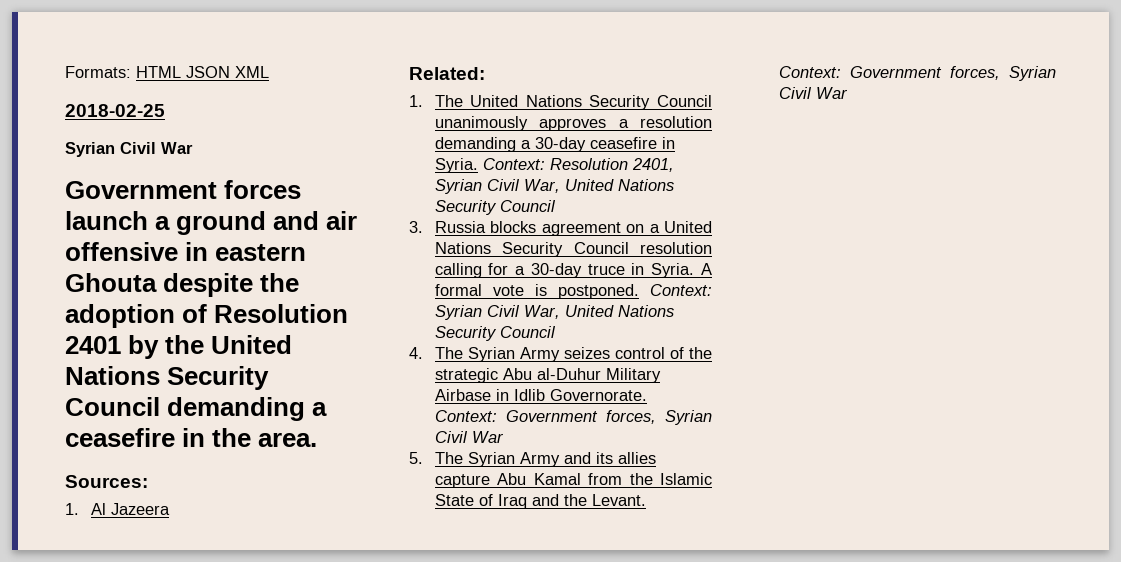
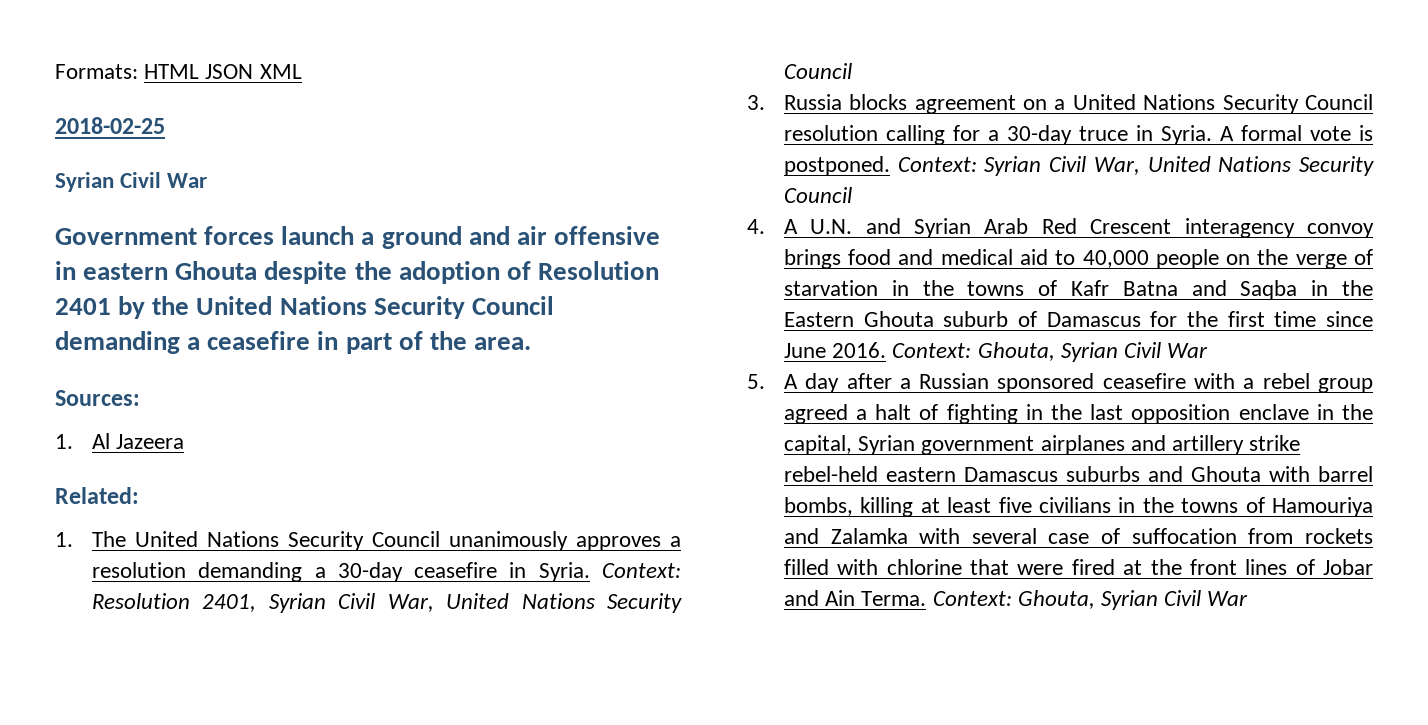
- Government forces launch a ground and air offensive in eastern Ghouta despite the adoption of Resolution 2401 by the United Nations Security Council demanding a ceasefire in the area.
+ Government forces launch a ground and air offensive in eastern Ghouta despite the adoption of Resolution 2401 by the United Nations Security Council demanding a ceasefire in part of the area.
- 4. The Syrian Army seizes control of the strategic Abu al-Duhur Military Airbase in Idlib Governorate. Context: Government forces, Syrian Civil War
- 5. The Syrian Army and its allies capture Abu Kamal from the Islamic State of Iraq and the Levant. Context: Government forces, Syrian Civil War
+ 4. A U.N. and Syrian Arab Red Crescent interagency convoy brings food and medical aid to 40,000 people on the verge of starvation in the towns of Kafr Batna and Saqba in the Eastern Ghouta suburb of Damascus for the first time since June 2016. Context: Ghouta, Syrian Civil War
+ 5. A day after a Russian sponsored ceasefire with a rebel group agreed a halt of fighting in the last opposition enclave in the capital, Syrian government airplanes and artillery strike rebel-held eastern Damascus suburbs and Ghouta with barrel bombs, killing at least five civilians in the towns of Hamouriya and Zalamka with several case of suffocation from rockets filled with chlorine that were fired at the front lines of Jobar and Ain Terma. Context: Ghouta, Syrian Civil War

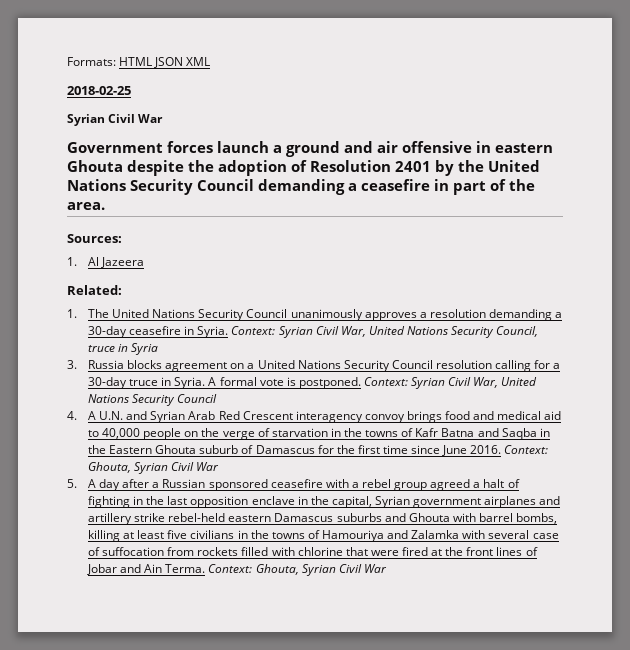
- Context: Resolution 2401, Syrian Civil War, United Nations Security Council
+ Context: Syrian Civil War, United Nations Security Council, truce in Syria

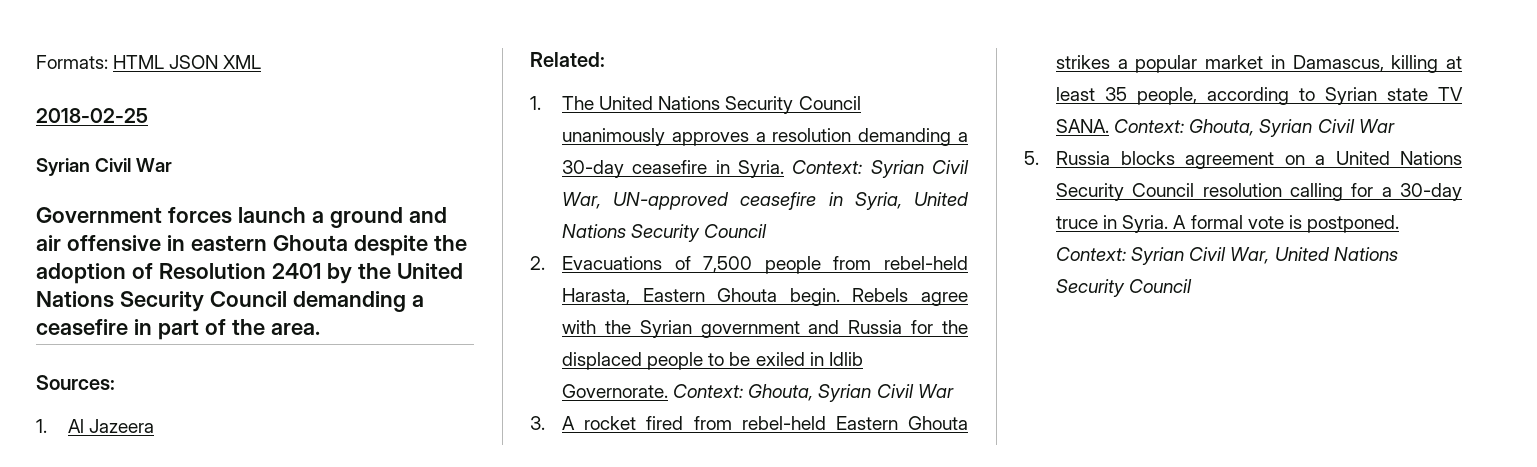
- Context: Syrian Civil War, United Nations Security Council, truce in Syria
- 3. Russia blocks agreement on a United Nations Security Council resolution calling for a 30-day truce in Syria.
+ Context: Syrian Civil War, UN-approved ceasefire in Syria, United Nations Security Council
+ 2. Evacuations of 7,500 people from rebel-held Harasta, Eastern Ghouta begin. Rebels agree with the Syrian government and Russia for the displaced people to be exiled in Idlib Governorate. Context: Ghouta, Syrian Civil War
+ 3. A rocket fired from rebel-held Eastern Ghouta strikes a popular market in Damascus, killing at least 35 people, according to Syrian state TV SANA. Context: Ghouta, Syrian Civil War
+ 5. Russia blocks agreement on a United Nations Security Council resolution calling for a 30-day truce in Syria.
- 4. A U.N. and Syrian Arab Red Crescent interagency convoy brings food and medical aid to 40,000 people on the verge of starvation in the towns of Kafr Batna and Saqba in the Eastern Ghouta suburb of Damascus for the first time since June 2016. Context: Ghouta, Syrian Civil War
- 5. A day after a Russian sponsored ceasefire with a rebel group agreed a halt of fighting in the last opposition enclave in the capital, Syrian government airplanes and artillery strike rebel-held eastern Damascus suburbs and Ghouta with barrel bombs, killing at least five civilians in the towns of Hamouriya and Zalamka with several case of suffocation from rockets filled with chlorine that were fired at the front lines of Jobar and Ain Terma. Context: Ghouta, Syrian Civil War

